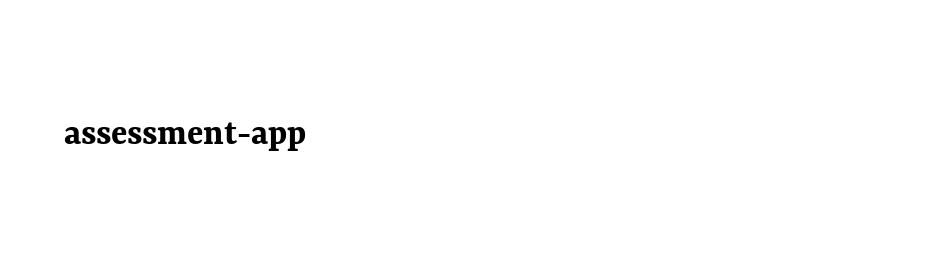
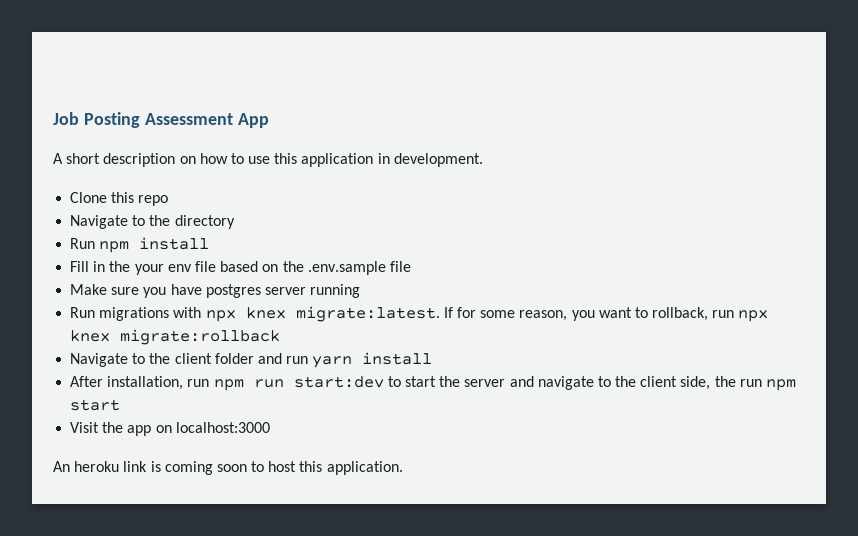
- assessment-app
+ Job Posting Assessment App
+ A short description on how to use this application in development.
+ Clone this repo
+ Navigate to the directory
+ Run npm install
+ Fill in the your env file based on the .env.sample file
+ Make sure you have postgres server running
+ Run migrations with npx knex migrate:latest. If for some reason, you want to rollback, run npx knex migrate:rollback
+ Navigate to the client folder and run yarn install
+ After installation, run npm run start:dev to start the server and navigate to the client side, the run npm start
+ Visit the app on localhost:3000
+ An heroku link is coming soon to host this application.

